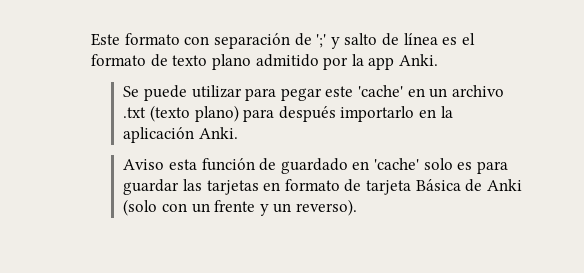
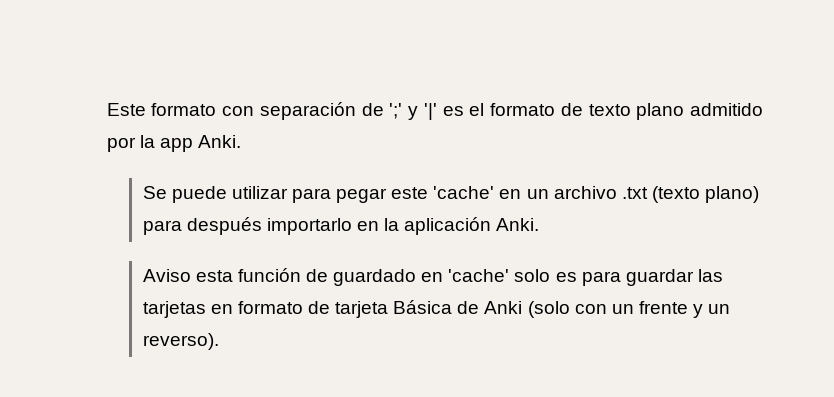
- Este formato con separación de ';' y salto de línea es el formato de texto plano admitido por la app Anki.
+ Este formato con separación de ';' y '|' es el formato de texto plano admitido por la app Anki.

